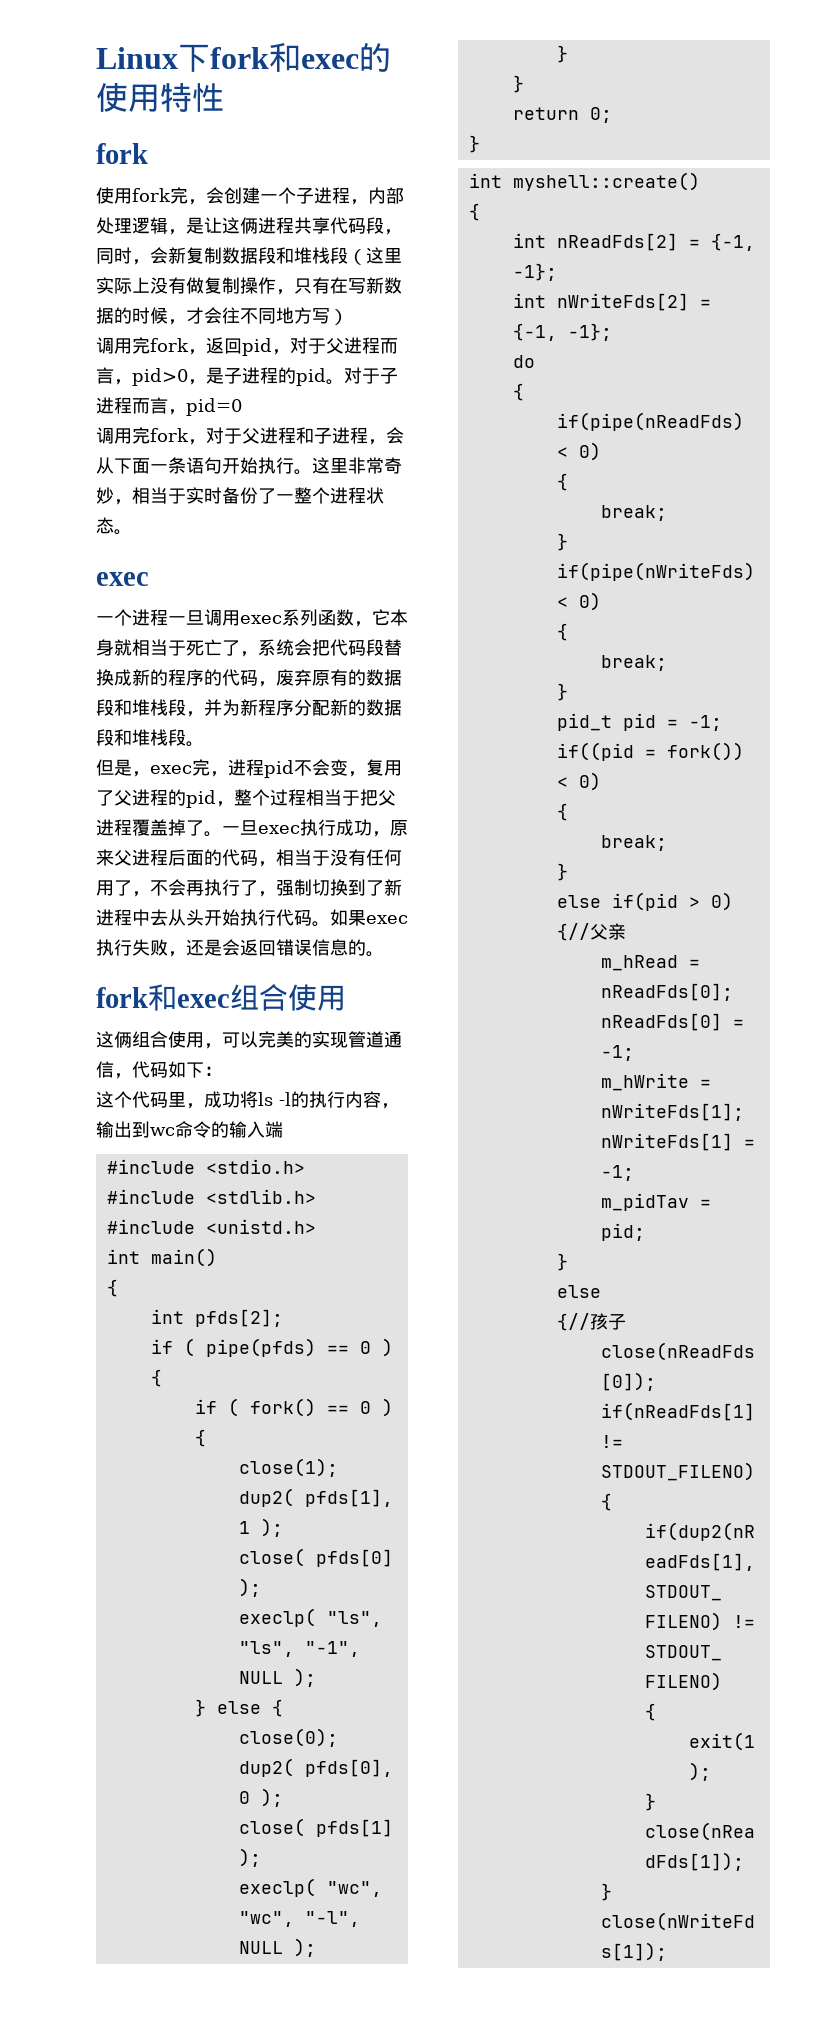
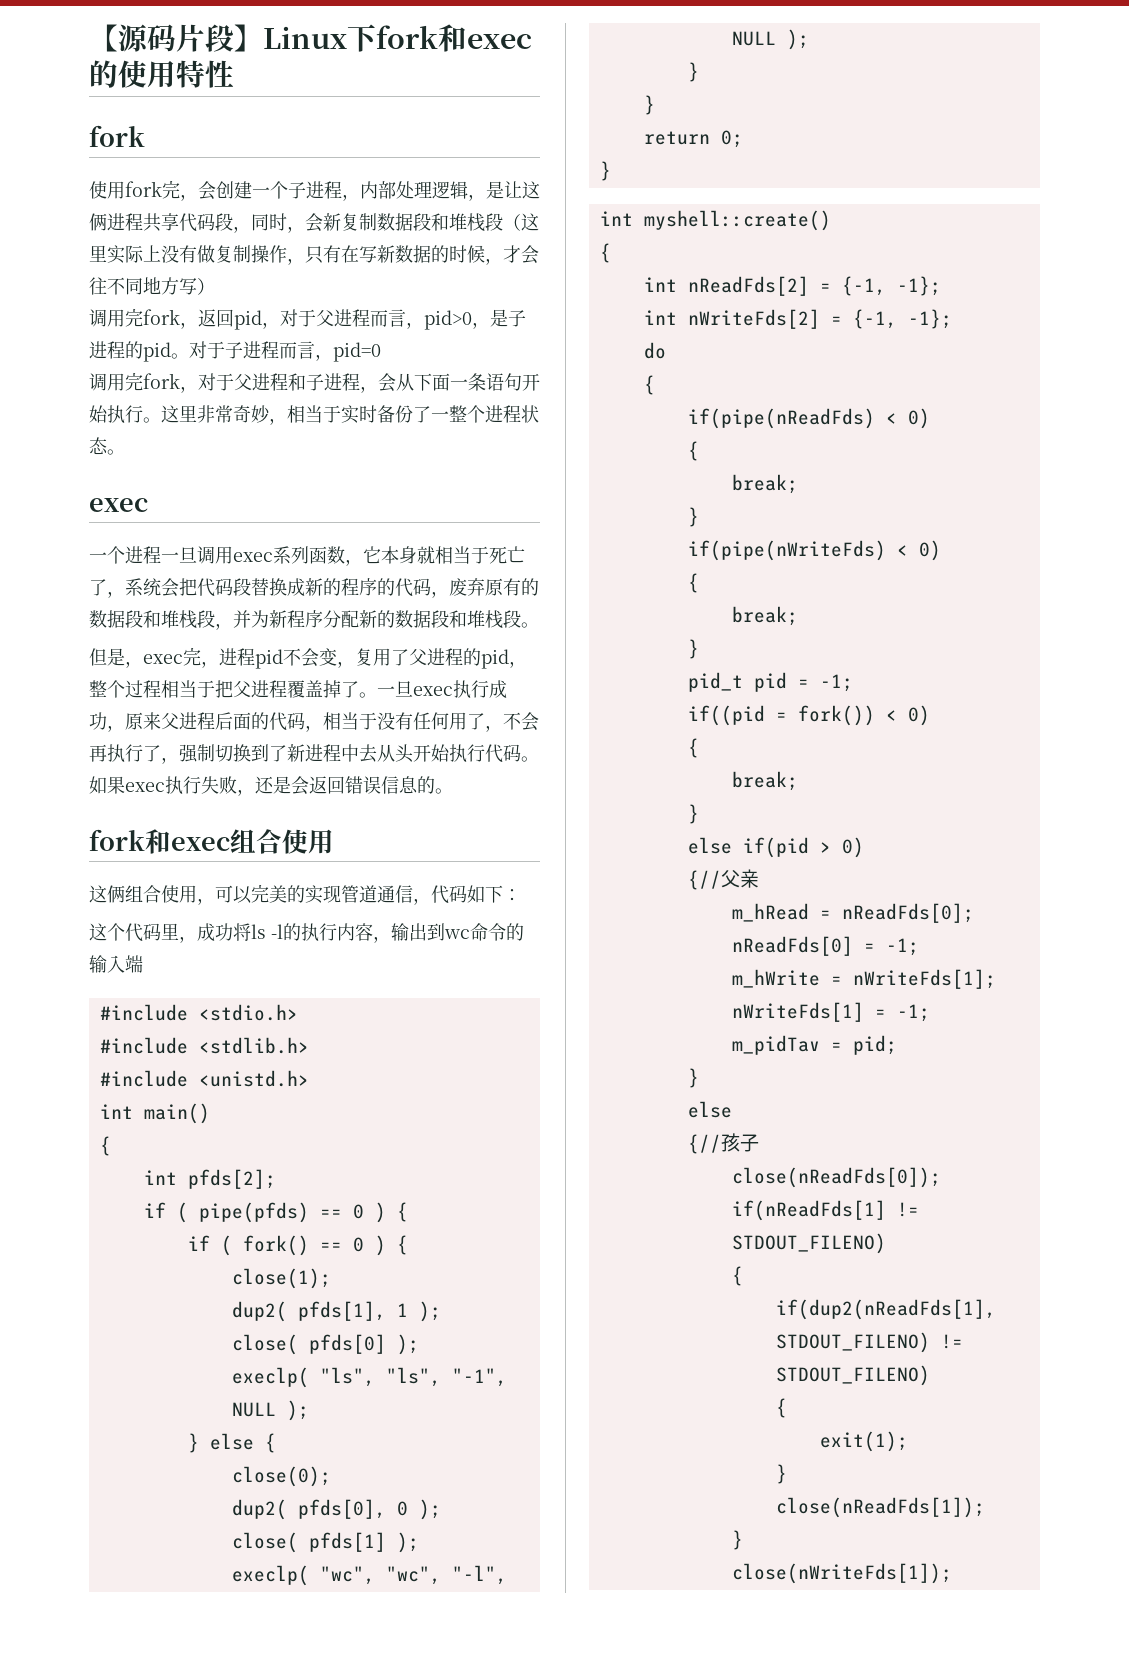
- Linux下fork和exec的使用特性
+ 【源码片段】Linux下fork和exec的使用特性

